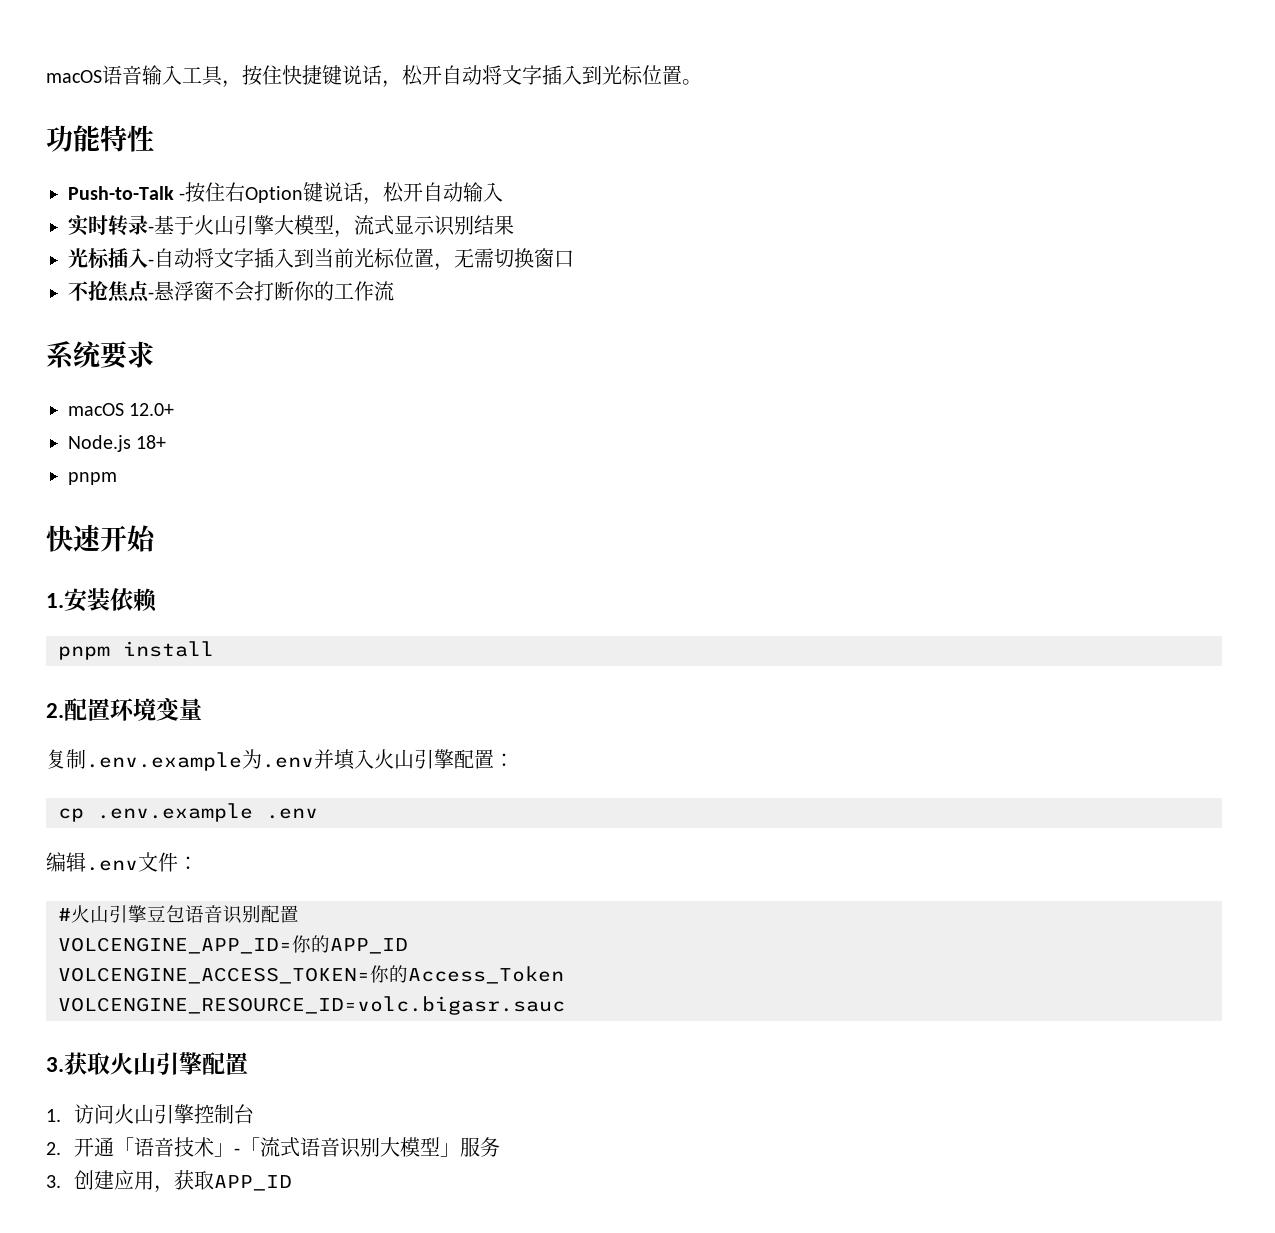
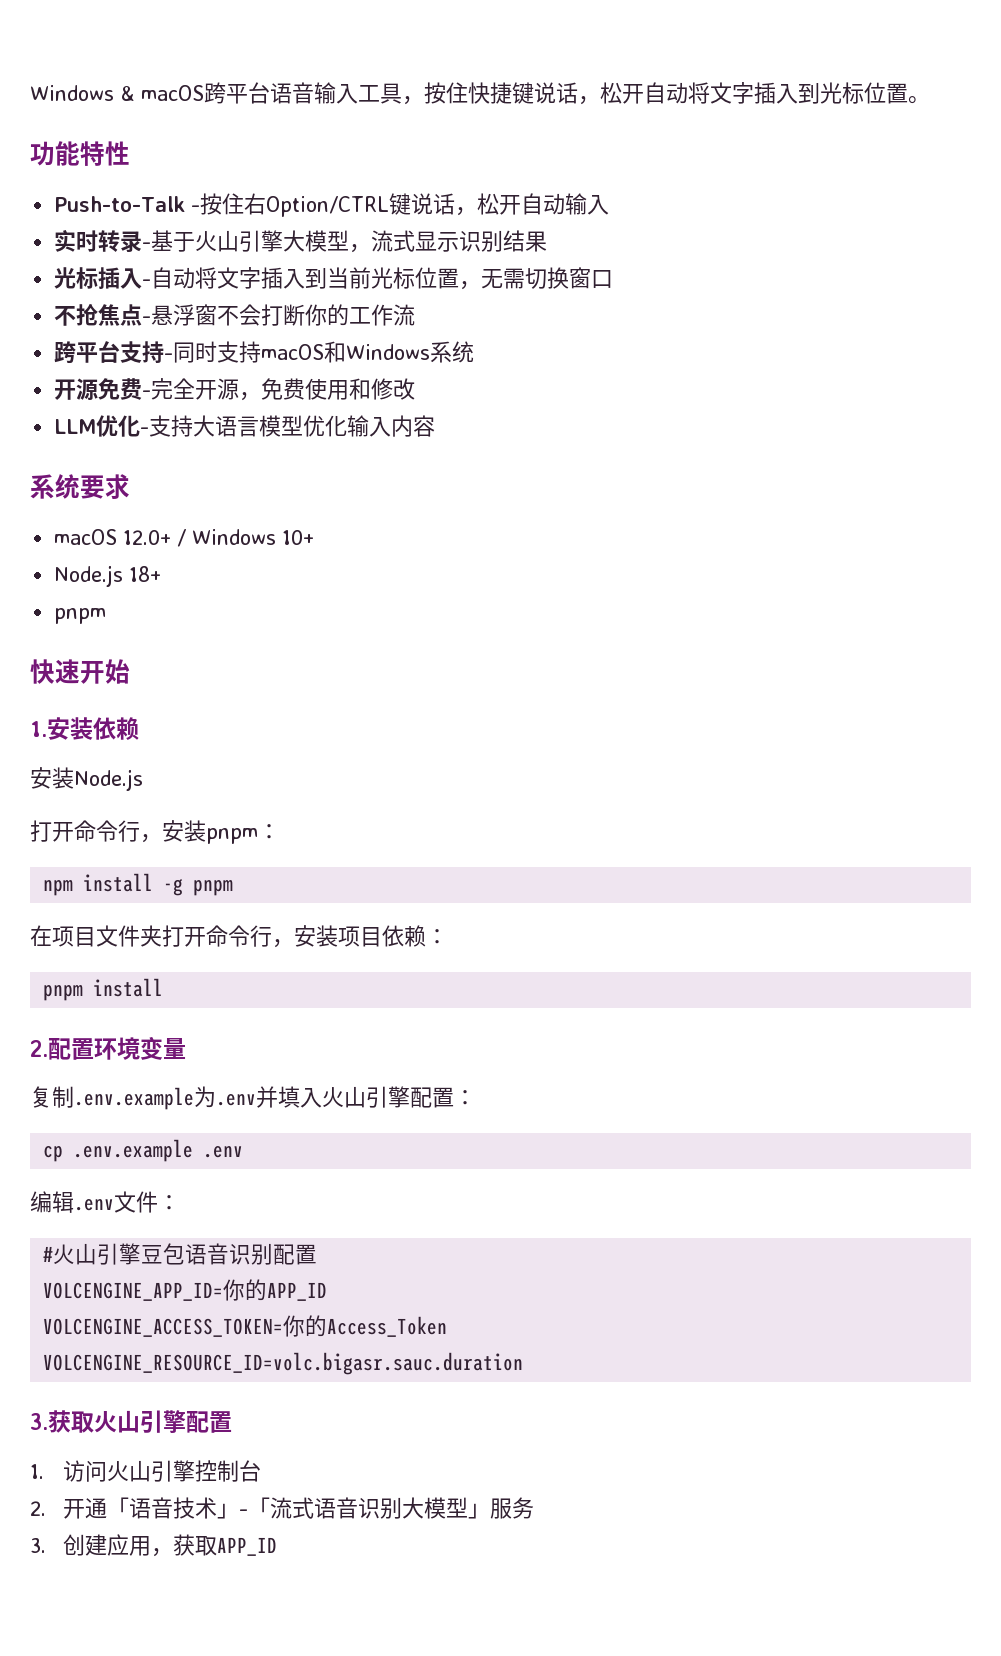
- macOS语音输入工具，按住快捷键说话，松开自动将文字插入到光标位置。
+ Windows & macOS跨平台语音输入工具，按住快捷键说话，松开自动将文字插入到光标位置。
- Push-to-Talk -按住右Option键说话，松开自动输入
+ Push-to-Talk -按住右Option/CTRL键说话，松开自动输入
+ 跨平台支持-同时支持macOS和Windows系统
+ 开源免费-完全开源，免费使用和修改
+ LLM优化-支持大语言模型优化输入内容
- macOS 12.0+
+ macOS 12.0+ / Windows 10+
+ 安装Node.js
+ 打开命令行，安装pnpm：
+ npm install -g pnpm
+ 在项目文件夹打开命令行，安装项目依赖：
- VOLCENGINE_RESOURCE_ID=volc.bigasr.sauc
+ VOLCENGINE_RESOURCE_ID=volc.bigasr.sauc.duration

